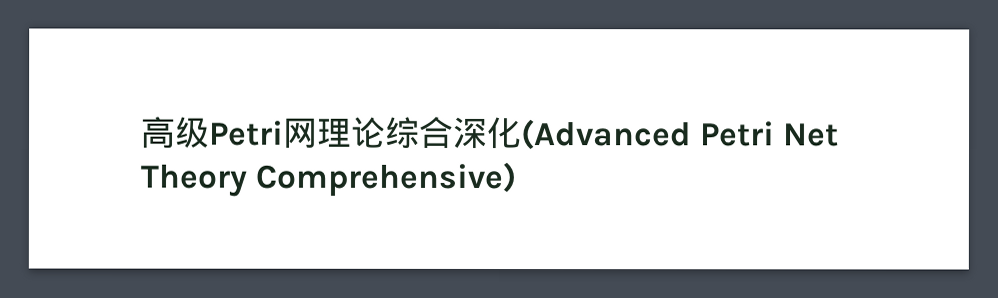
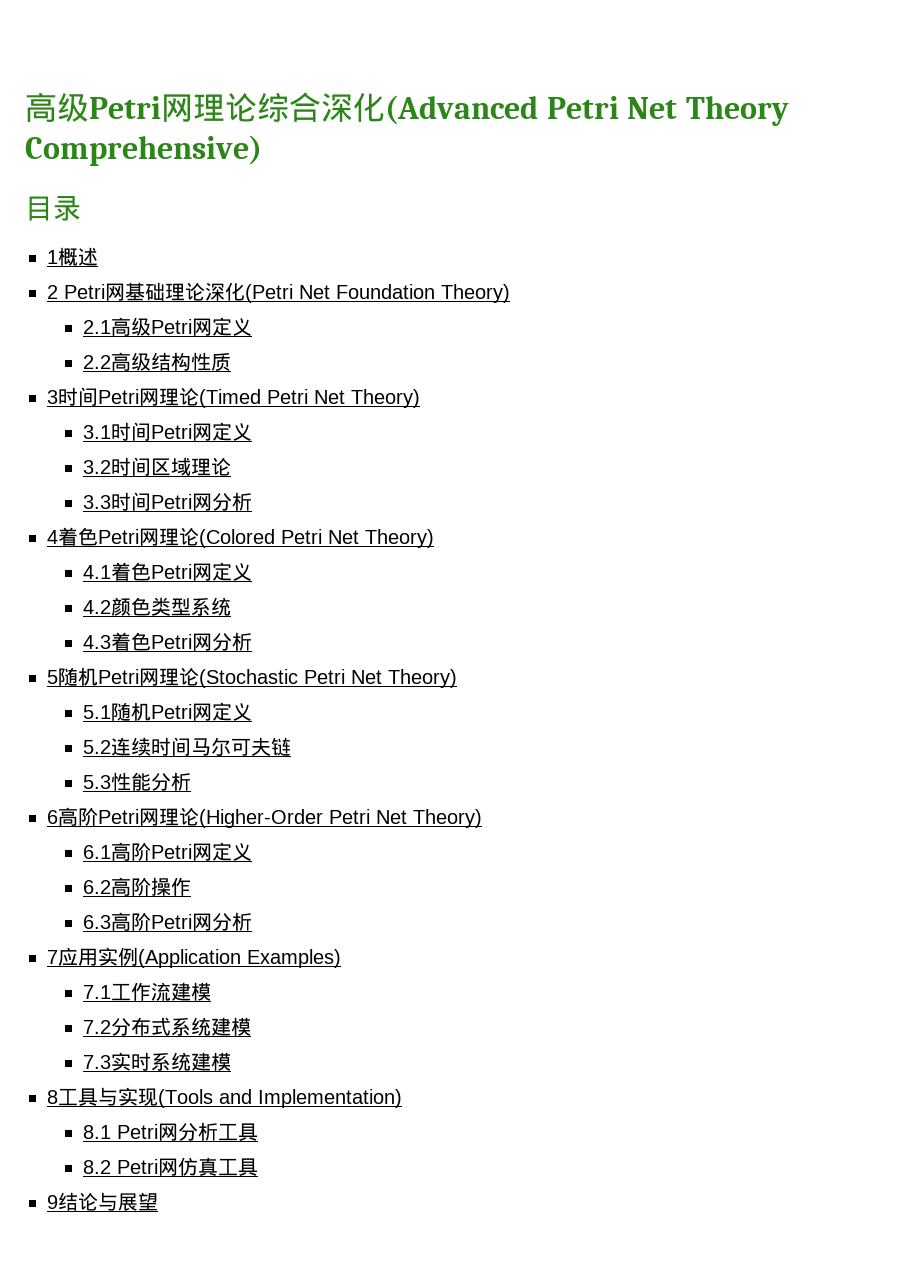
+ 目录
+ 1概述
+ 2 Petri网基础理论深化(Petri Net Foundation Theory)
+ 2.1高级Petri网定义
+ 2.2高级结构性质
+ 3时间Petri网理论(Timed Petri Net Theory)
+ 3.1时间Petri网定义
+ 3.2时间区域理论
+ 3.3时间Petri网分析
+ 4着色Petri网理论(Colored Petri Net Theory)
+ 4.1着色Petri网定义
+ 4.2颜色类型系统
+ 4.3着色Petri网分析
+ 5随机Petri网理论(Stochastic Petri Net Theory)
+ 5.1随机Petri网定义
+ 5.2连续时间马尔可夫链
+ 5.3性能分析
+ 6高阶Petri网理论(Higher-Order Petri Net Theory)
+ 6.1高阶Petri网定义
+ 6.2高阶操作
+ 6.3高阶Petri网分析
+ 7应用实例(Application Examples)
+ 7.1工作流建模
+ 7.2分布式系统建模
+ 7.3实时系统建模
+ 8工具与实现(Tools and Implementation)
+ 8.1 Petri网分析工具
+ 8.2 Petri网仿真工具
+ 9结论与展望

